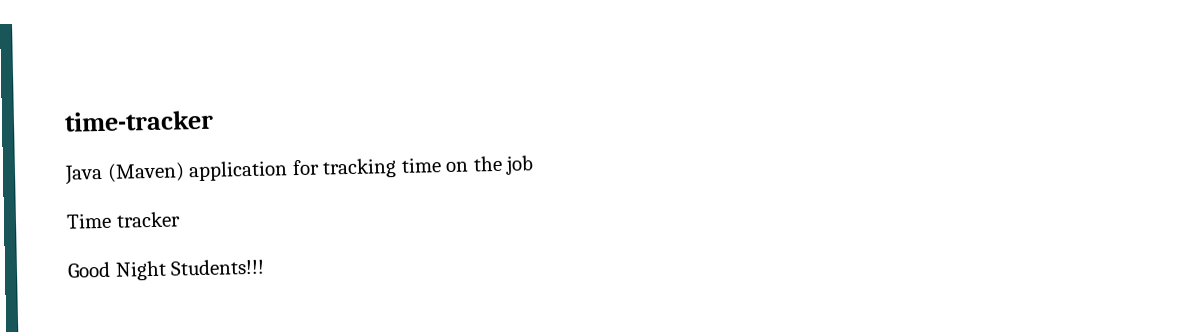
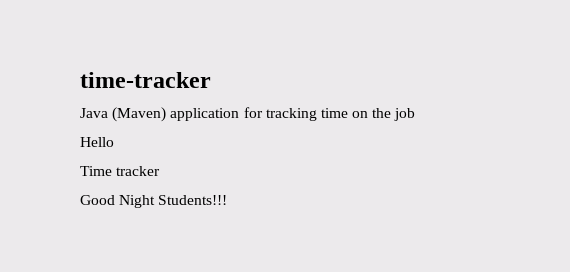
+ Hello

